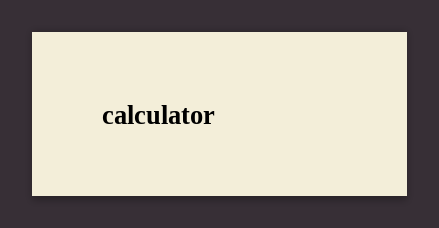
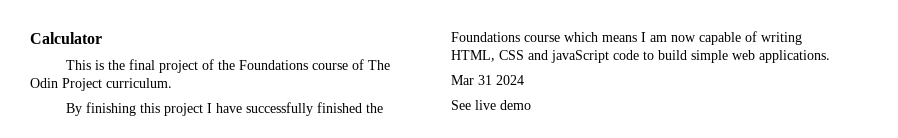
- calculator
+ Calculator
+ This is the final project of the Foundations course of The Odin Project curriculum.
+ By finishing this project I have successfully finished the Foundations course which means I am now capable of writing HTML, CSS and javaScript code to build simple web applications.
+ Mar 31 2024
+ See live demo

